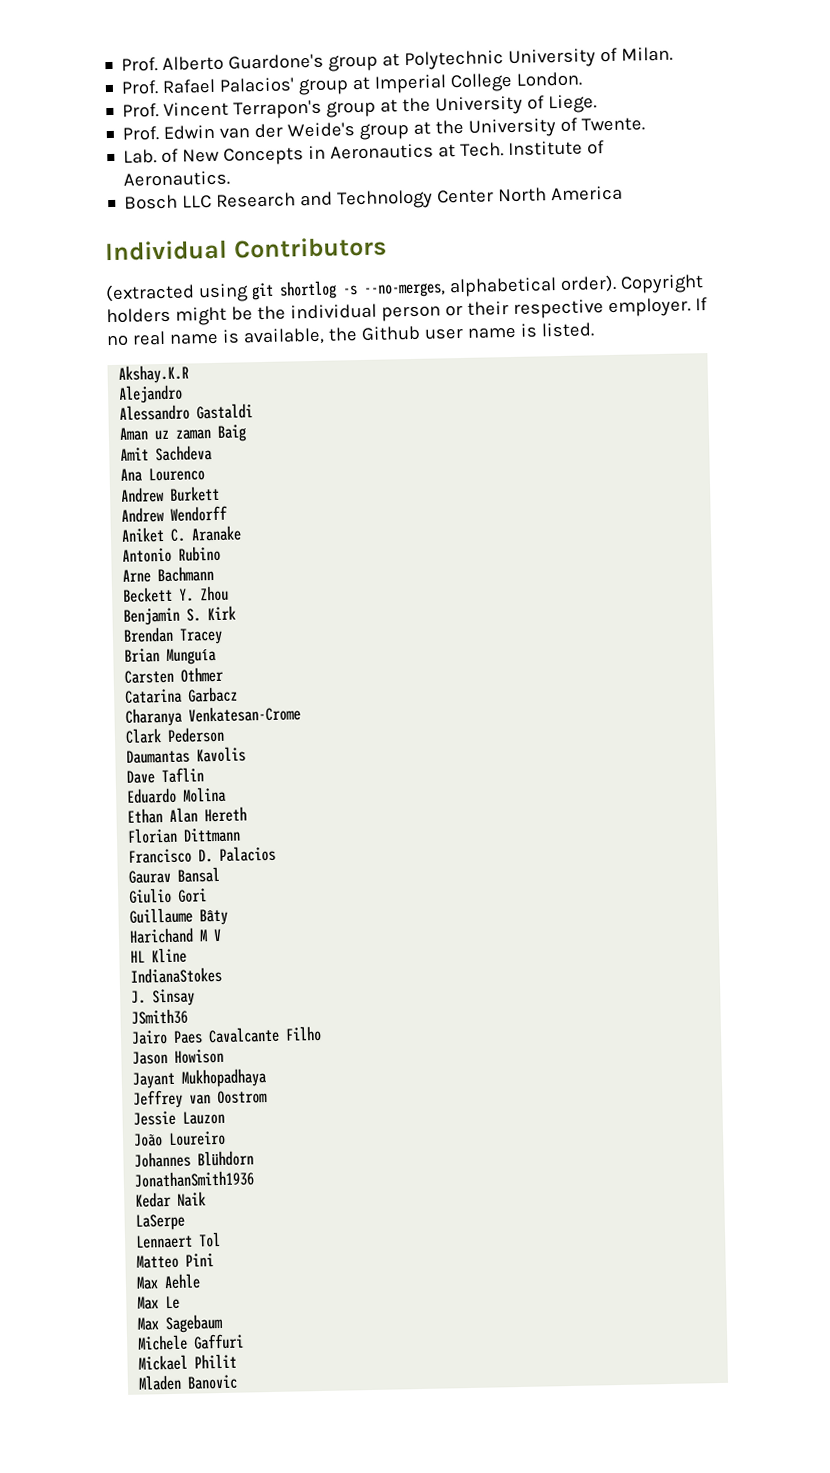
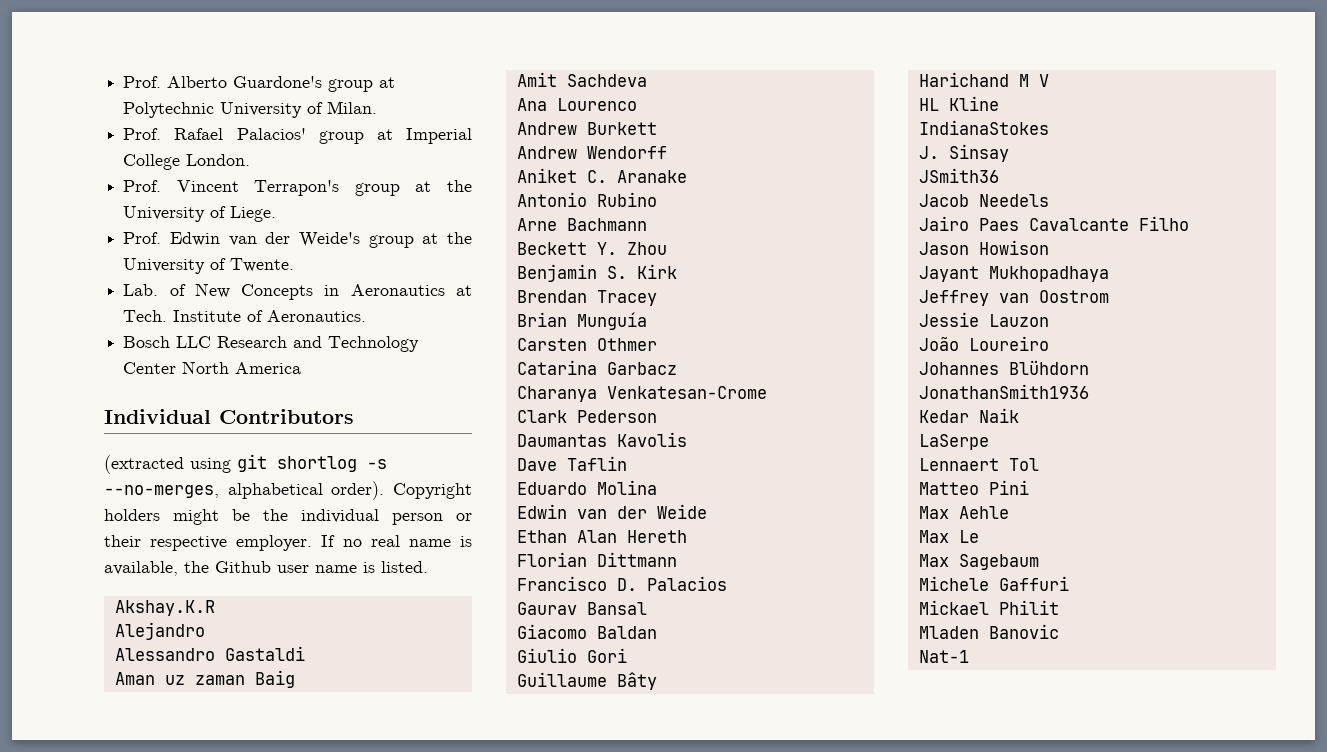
+ Edwin van der Weide
+ Giacomo Baldan
+ Jacob Needels
+ Nat-1

